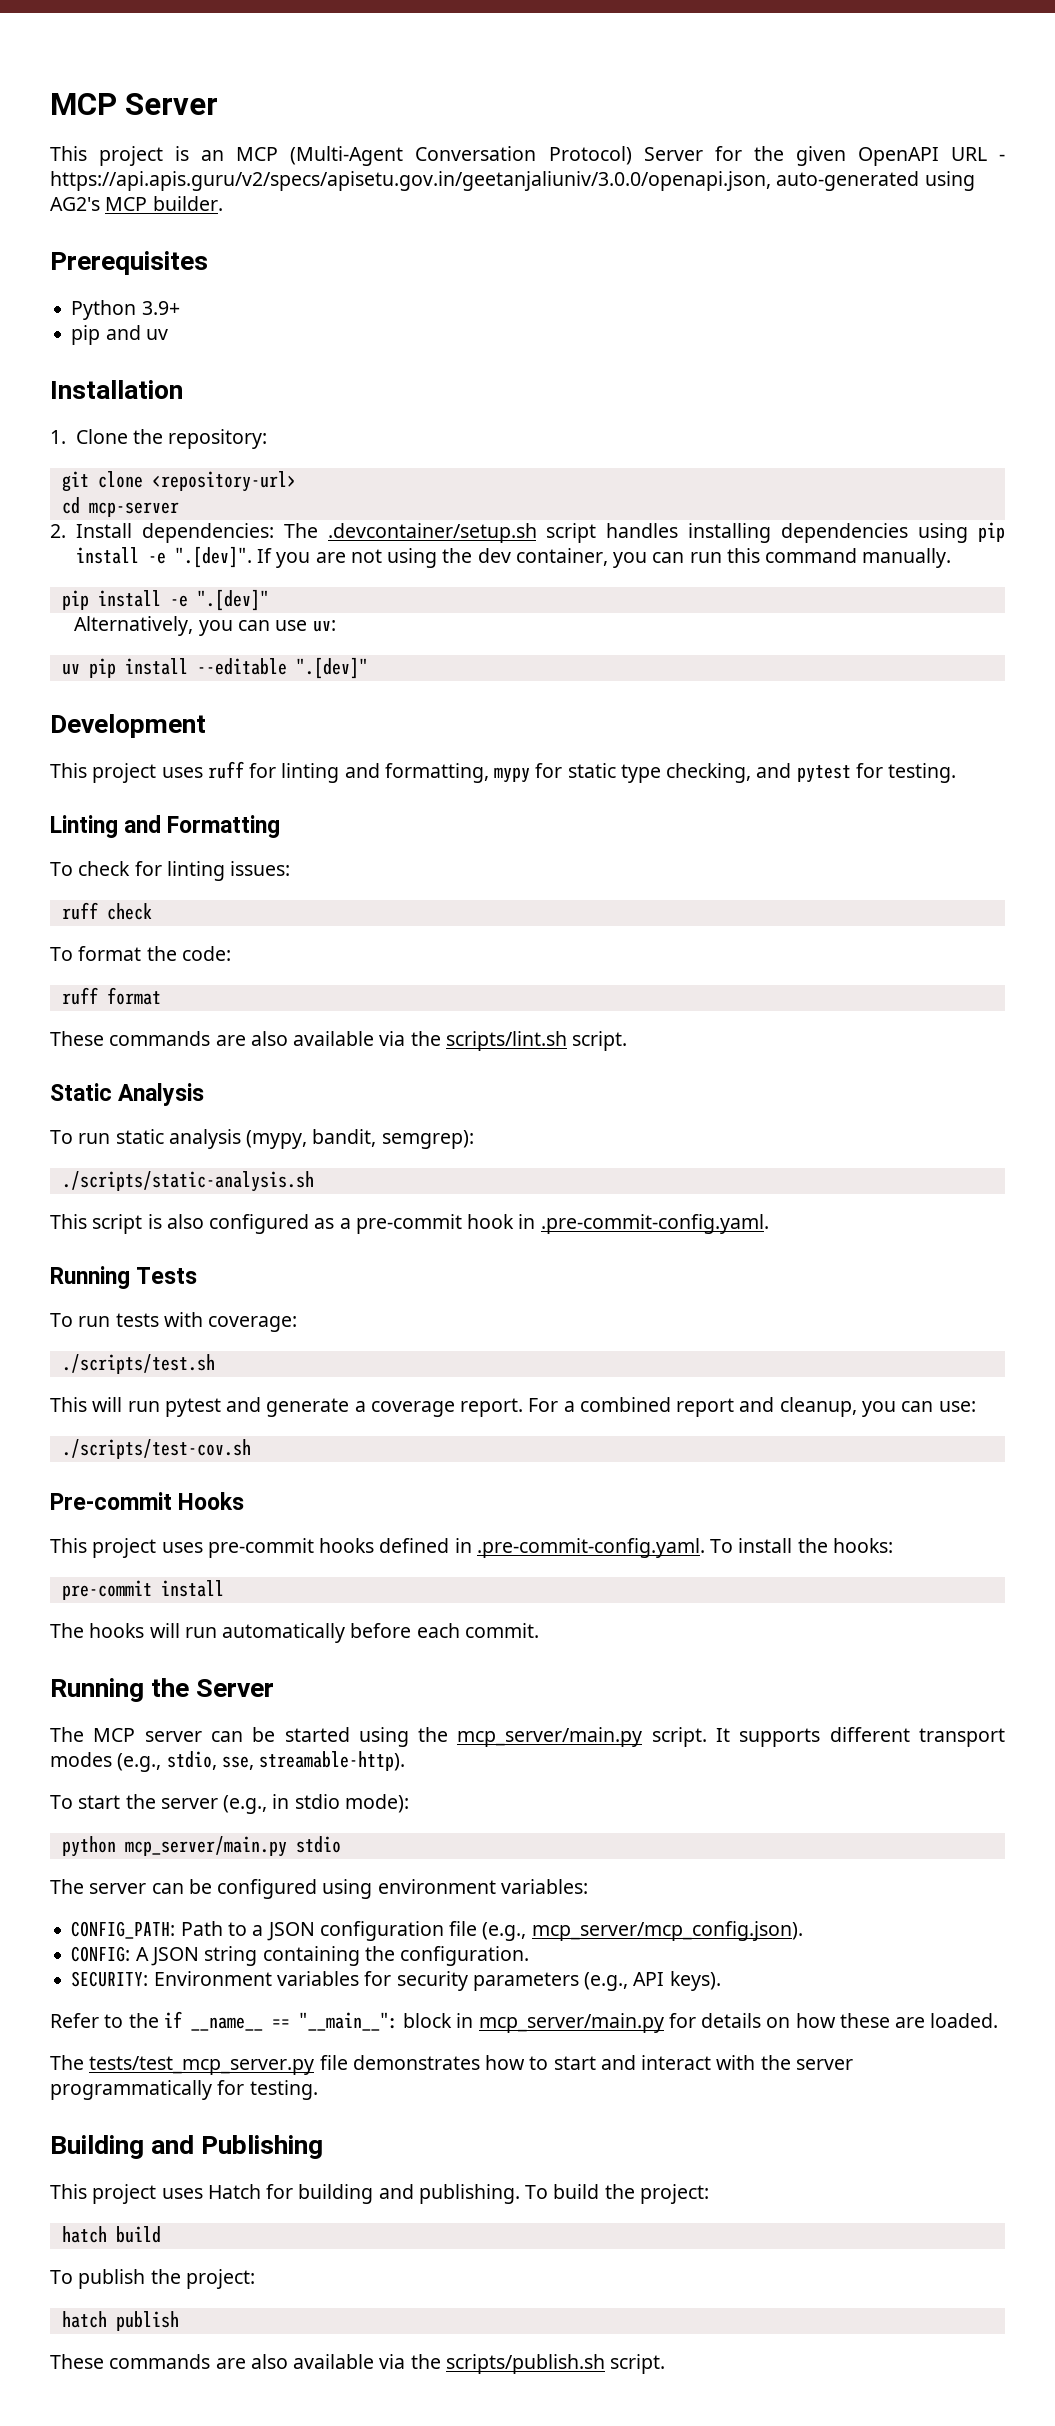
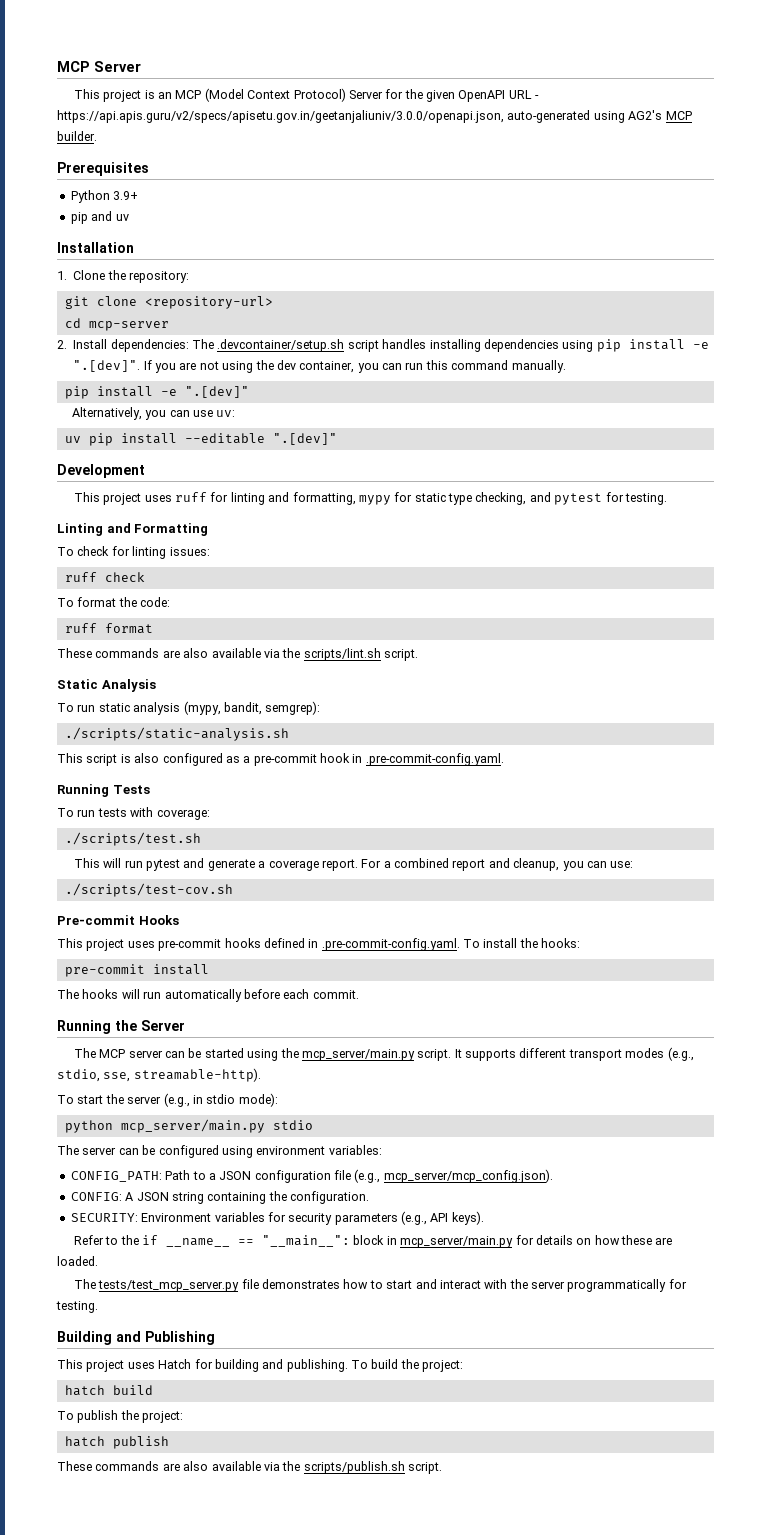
- This project is an MCP (Multi-Agent Conversation Protocol) Server for the given OpenAPI URL - https://api.apis.guru/v2/specs/apisetu.gov.in/geetanjaliuniv/3.0.0/openapi.json, auto-generated using AG2's MCP builder.
+ This project is an MCP (Model Context Protocol) Server for the given OpenAPI URL - https://api.apis.guru/v2/specs/apisetu.gov.in/geetanjaliuniv/3.0.0/openapi.json, auto-generated using AG2's MCP builder.

